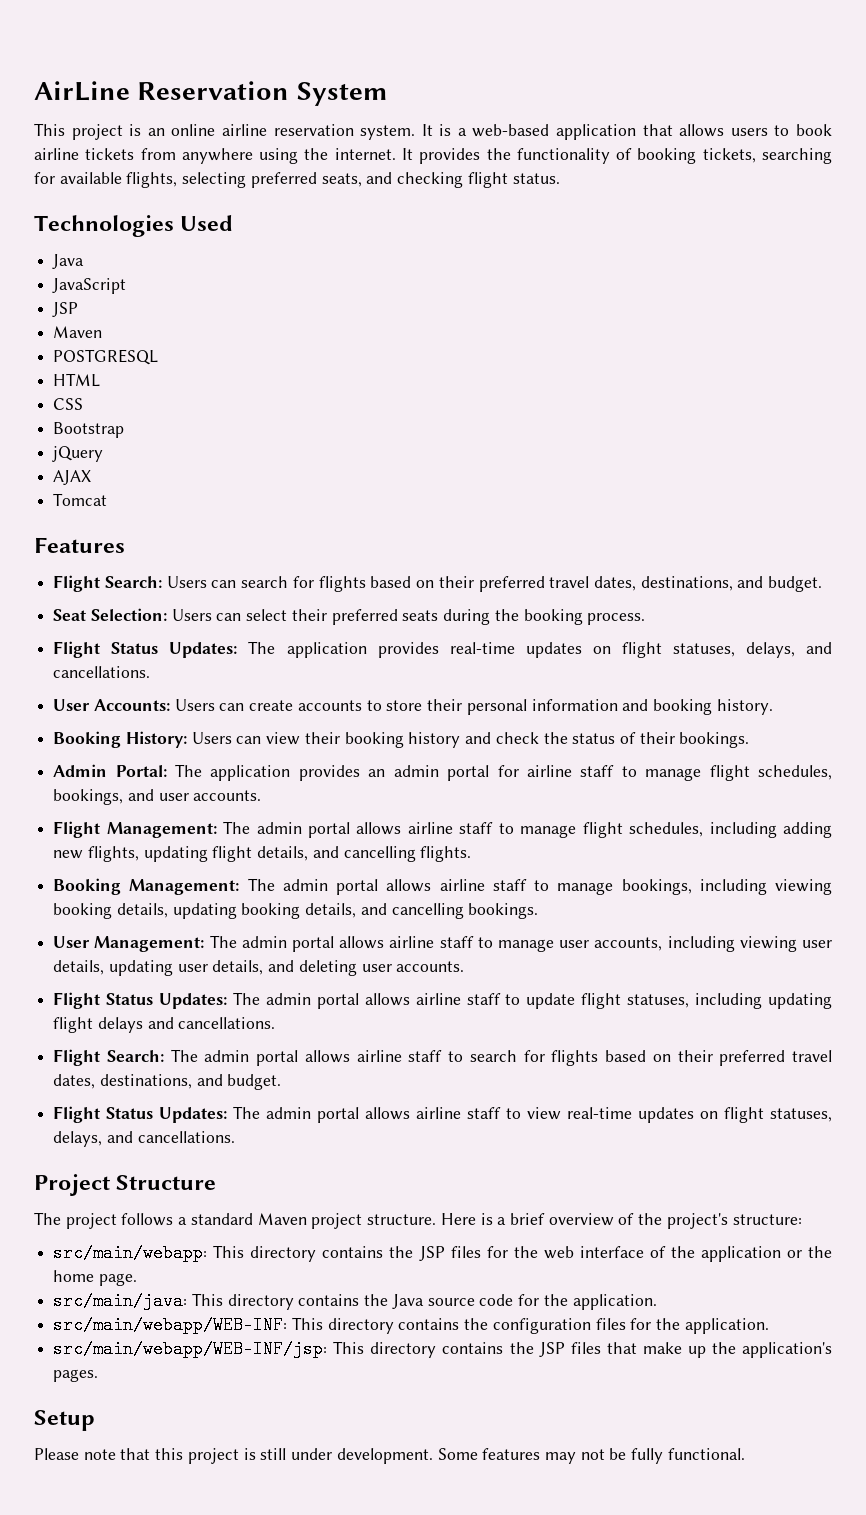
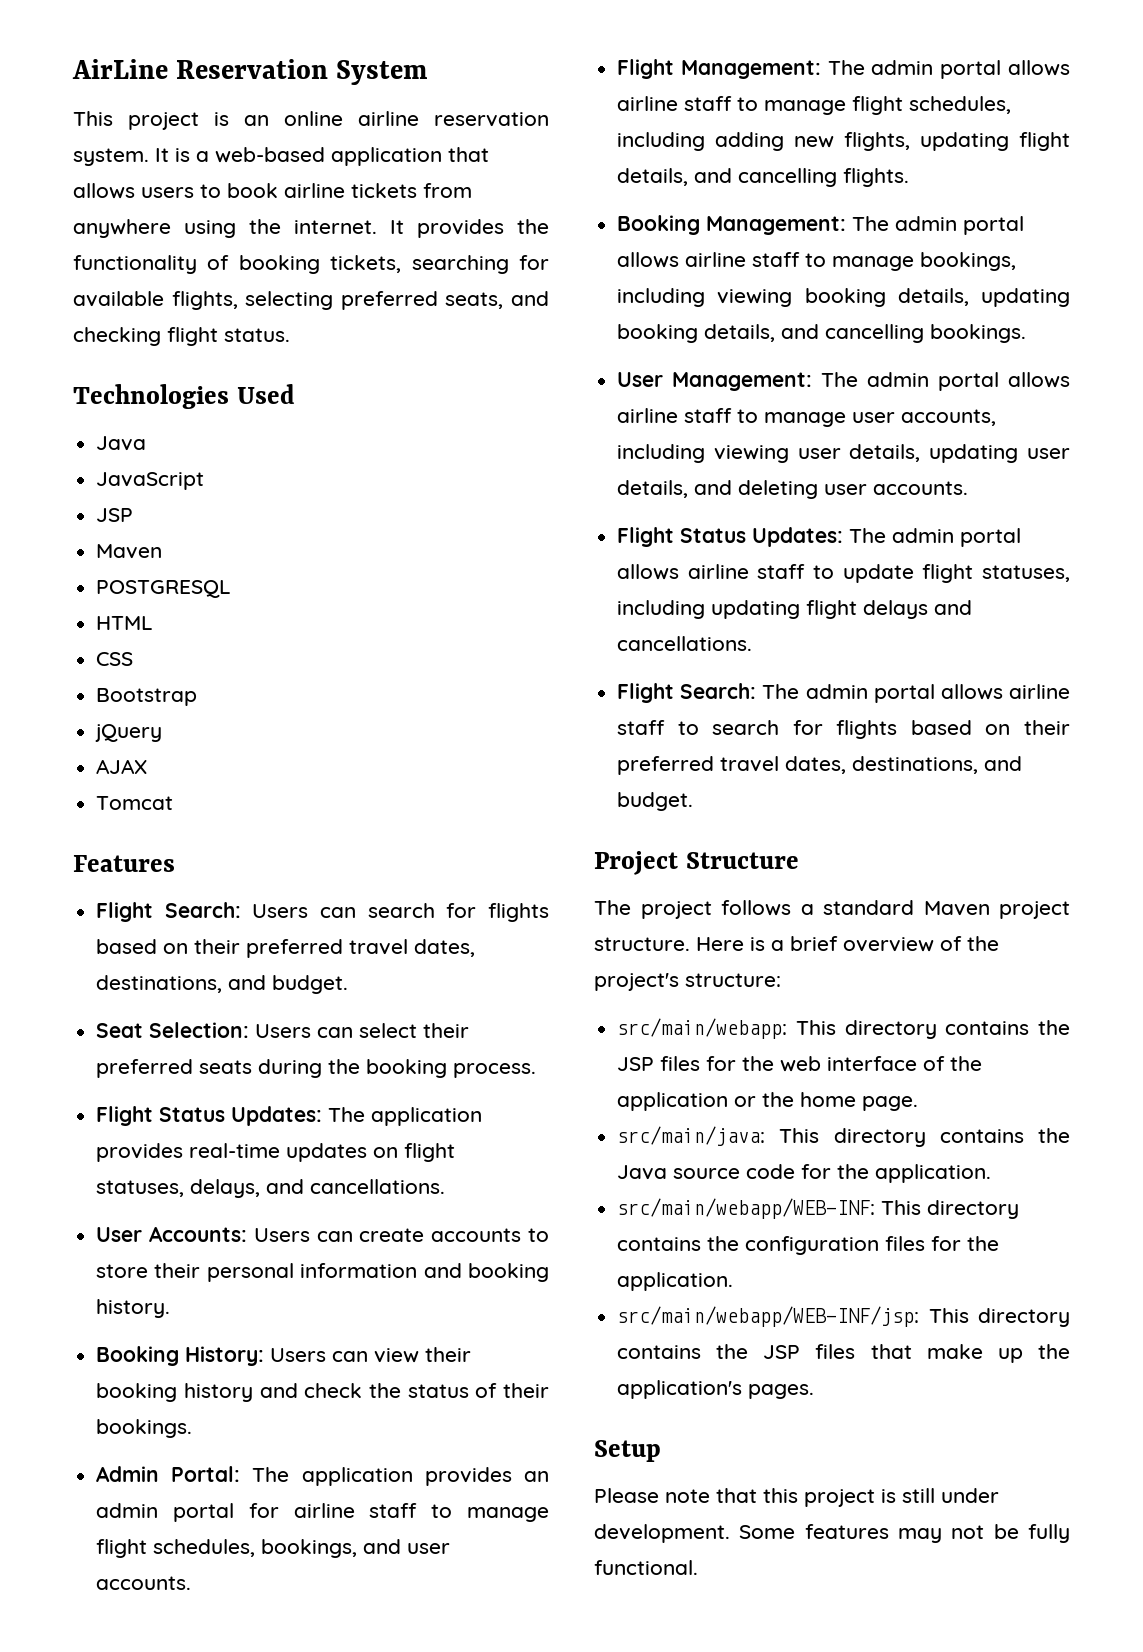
- Flight Status Updates: The admin portal allows airline staff to view real-time updates on flight statuses, delays, and cancellations.

